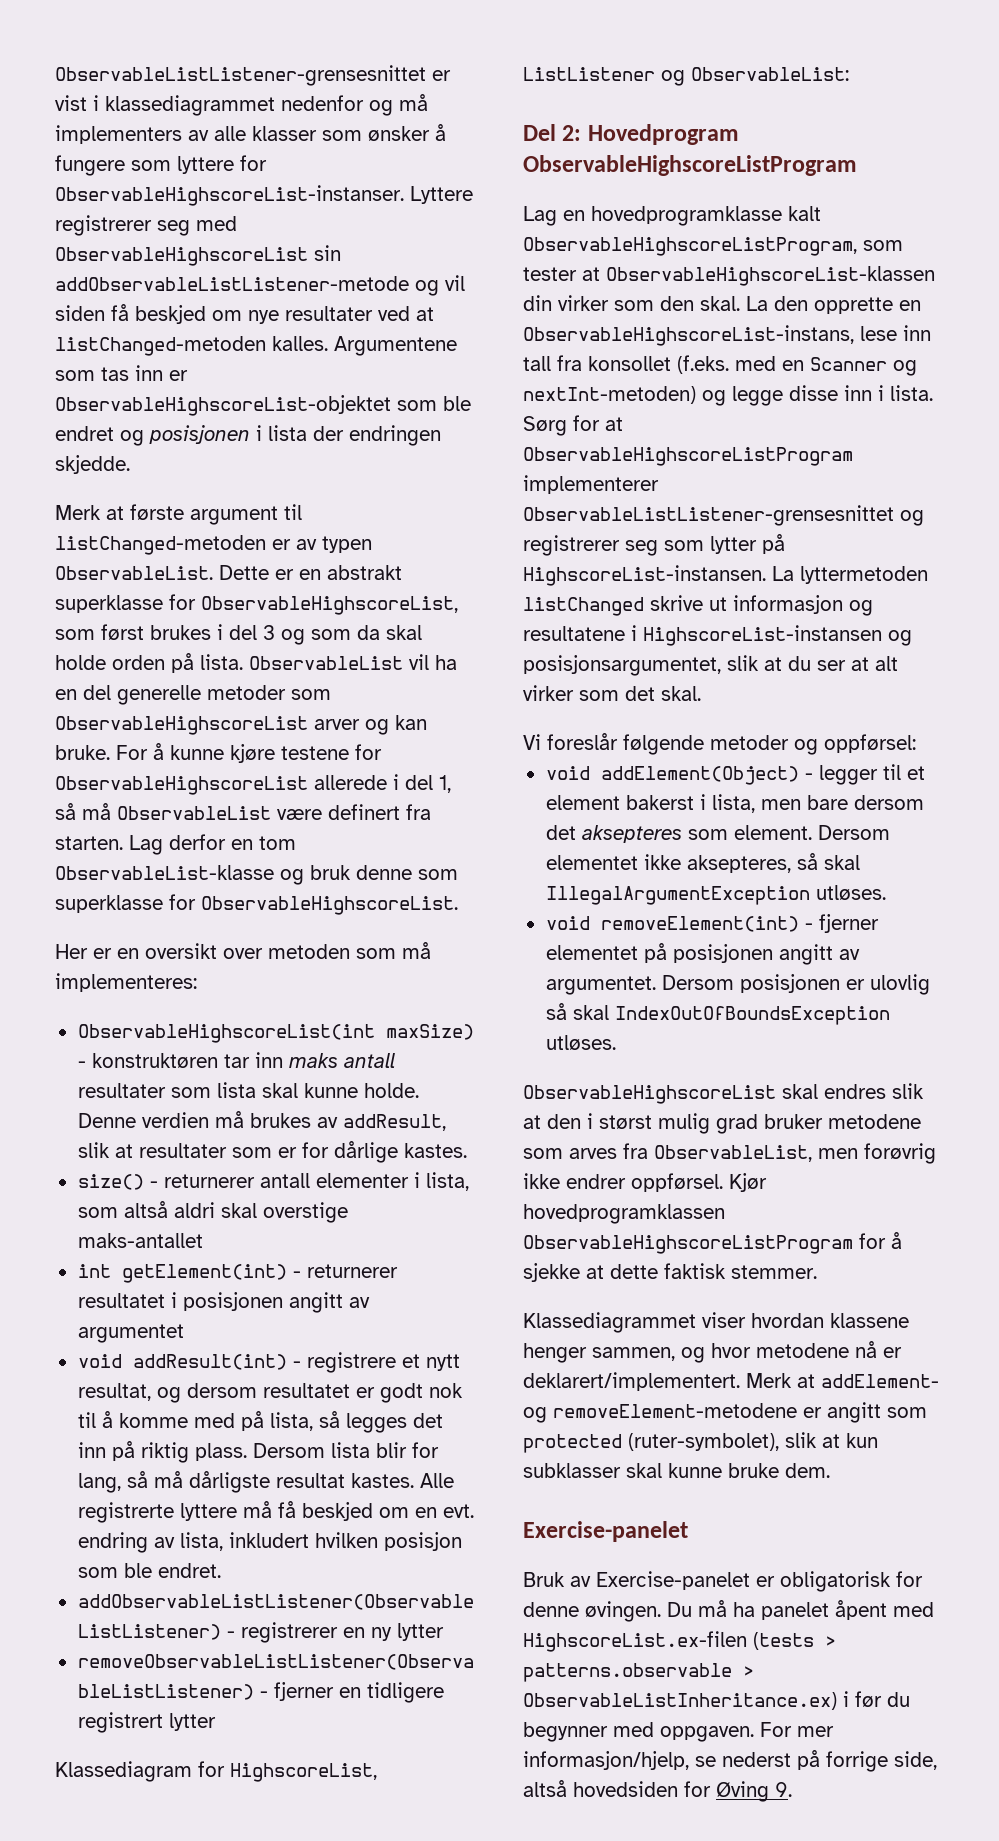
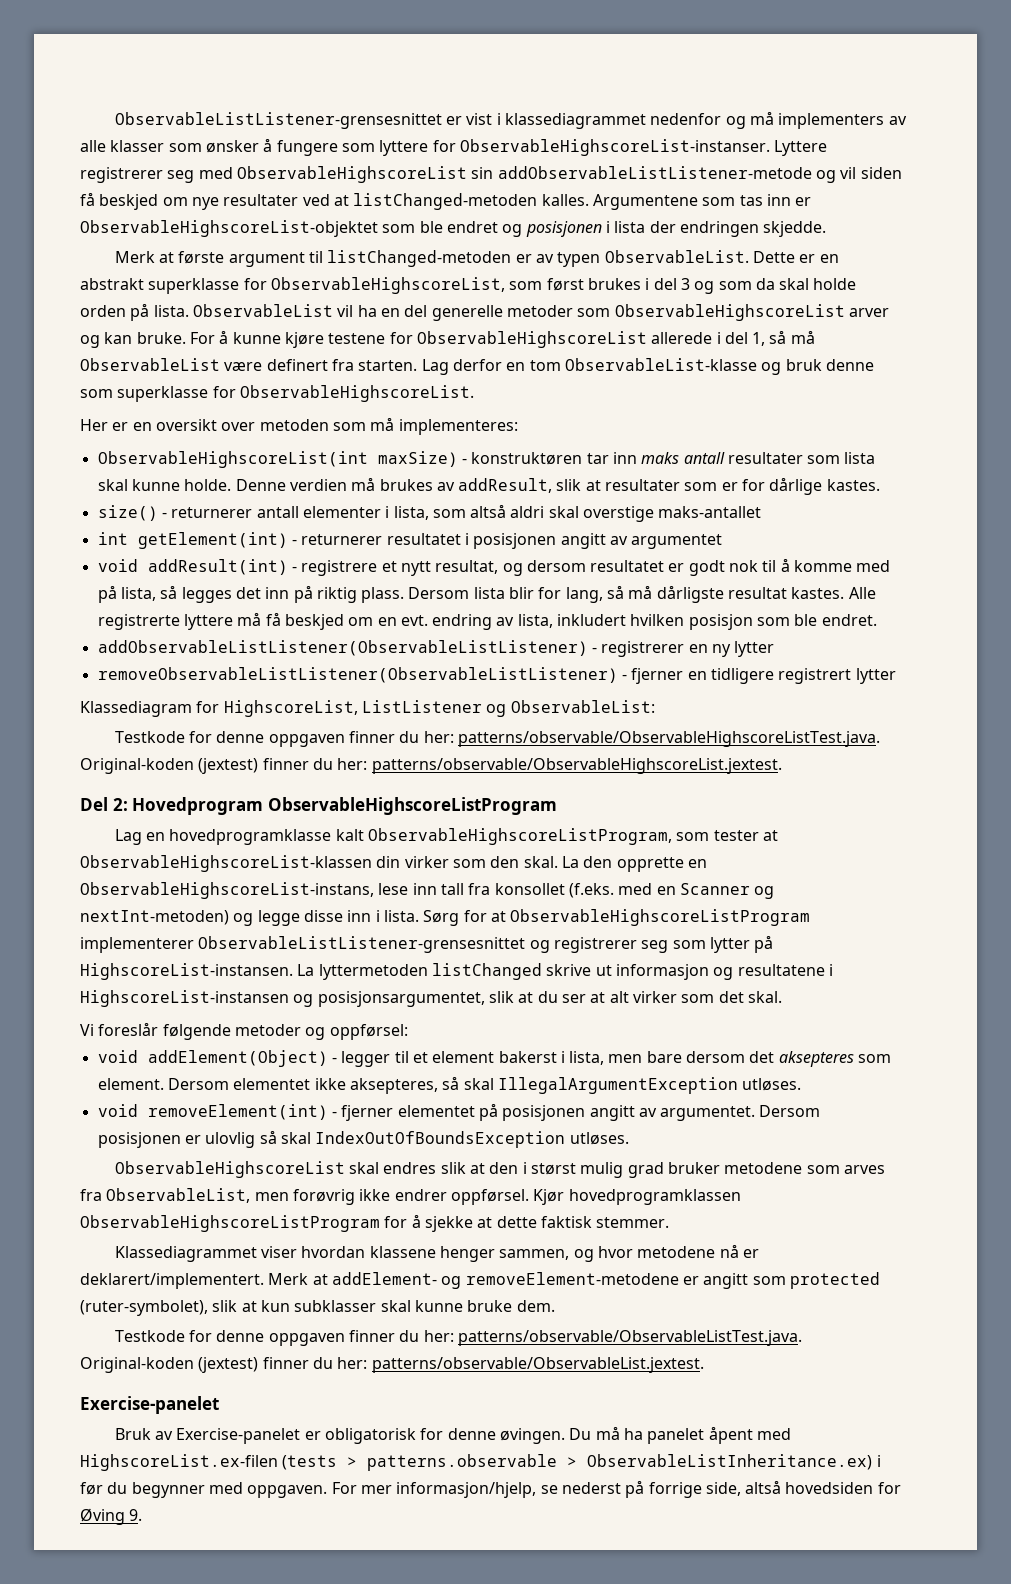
+ Testkode for denne oppgaven finner du her: patterns/observable/ObservableHighscoreListTest.java. Original-koden (jextest) finner du her: patterns/observable/ObservableHighscoreList.jextest.
+ Testkode for denne oppgaven finner du her: patterns/observable/ObservableListTest.java. Original-koden (jextest) finner du her: patterns/observable/ObservableList.jextest.

